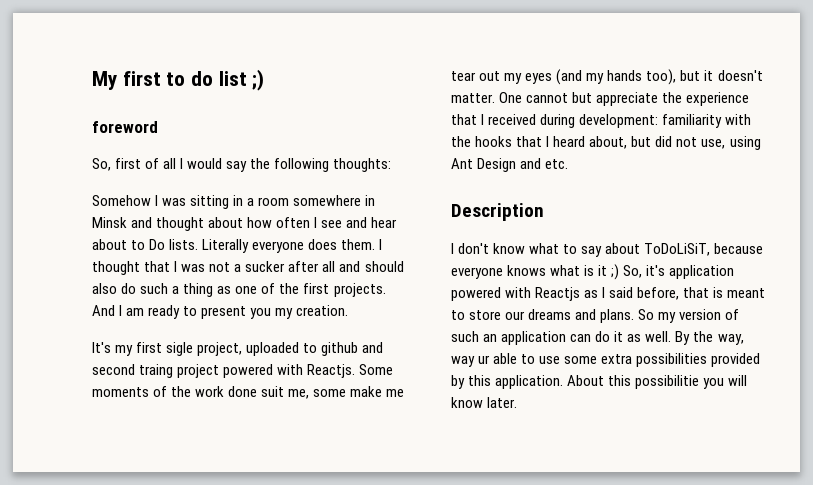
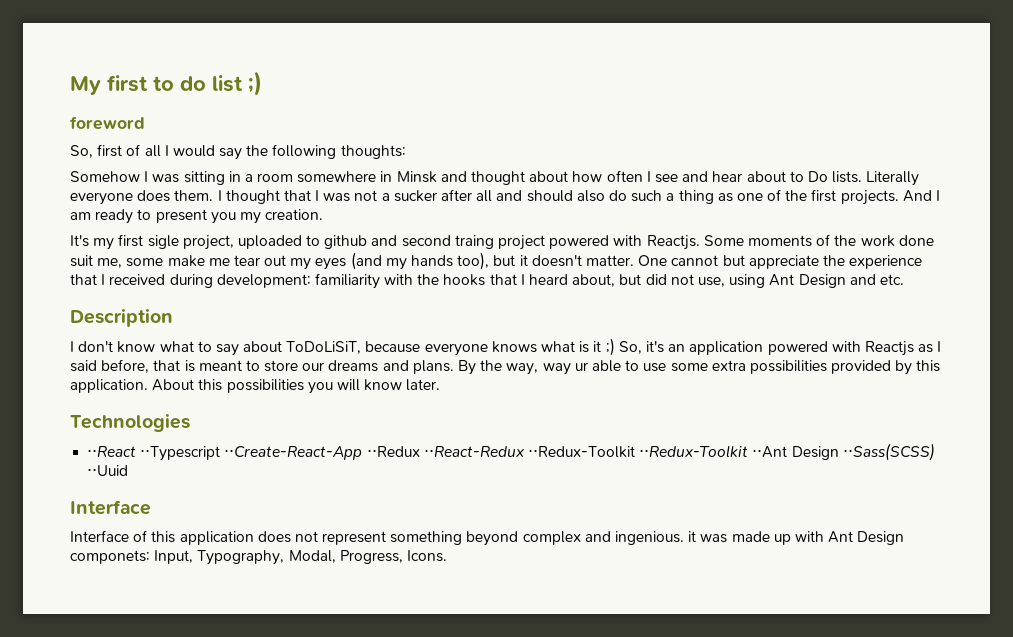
- I don't know what to say about ToDoLiSiT, because everyone knows what is it ;) So, it's application powered with Reactjs as I said before, that is meant to store our dreams and plans.
+ I don't know what to say about ToDoLiSiT, because everyone knows what is it ;) So, it's an application powered with Reactjs as I said before, that is meant to store our dreams and plans.
- So my version of such an application can do it as well.
- About this possibilitie you will know later.
+ About this possibilities you will know later.
+ Technologies
+ ⋅⋅React ⋅⋅Typescript ⋅⋅Create-React-App ⋅⋅Redux ⋅⋅React-Redux ⋅⋅Redux-Toolkit ⋅⋅Redux-Toolkit ⋅⋅Ant Design ⋅⋅Sass(SCSS) ⋅⋅Uuid
+ Interface
+ Interface of this application does not represent something beyond complex and ingenious. it was made up with Ant Design componets: Input, Typography, Modal, Progress, Icons.

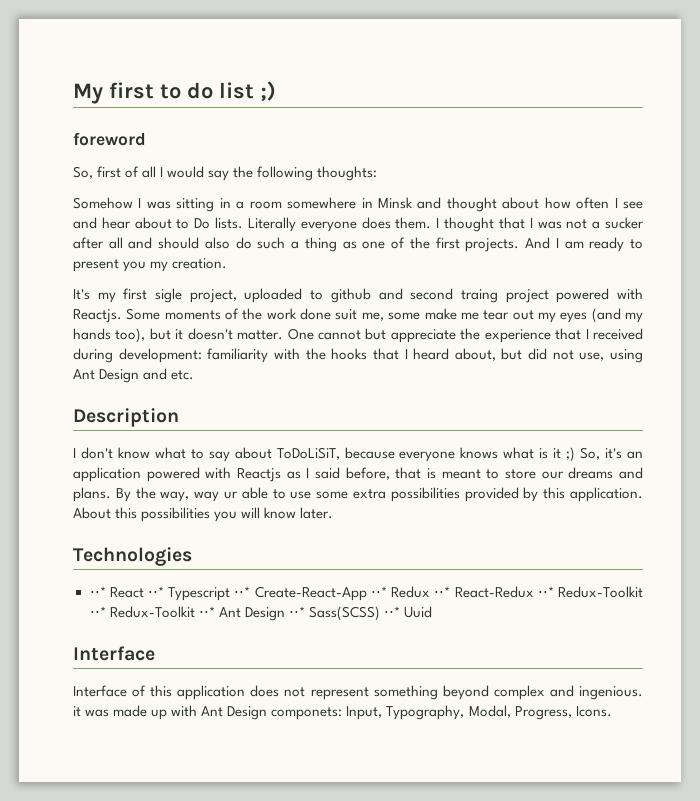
- ⋅⋅React ⋅⋅Typescript ⋅⋅Create-React-App ⋅⋅Redux ⋅⋅React-Redux ⋅⋅Redux-Toolkit ⋅⋅Redux-Toolkit ⋅⋅Ant Design ⋅⋅Sass(SCSS) ⋅⋅Uuid
+ ⋅⋅* React ⋅⋅* Typescript ⋅⋅* Create-React-App ⋅⋅* Redux ⋅⋅* React-Redux ⋅⋅* Redux-Toolkit ⋅⋅* Redux-Toolkit ⋅⋅* Ant Design ⋅⋅* Sass(SCSS) ⋅⋅* Uuid

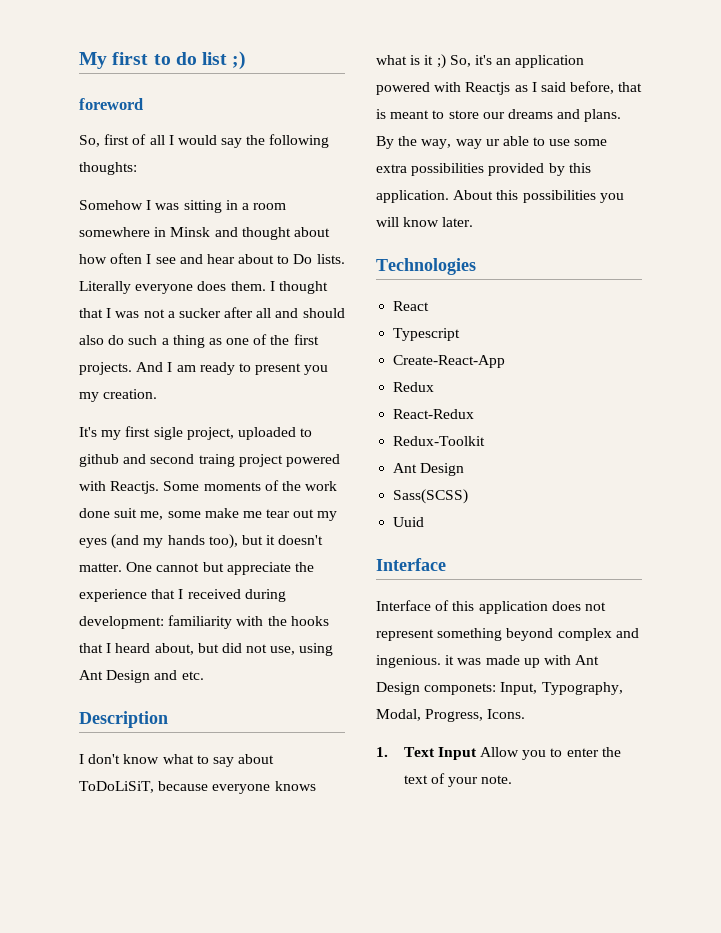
- ⋅⋅* React ⋅⋅* Typescript ⋅⋅* Create-React-App ⋅⋅* Redux ⋅⋅* React-Redux ⋅⋅* Redux-Toolkit ⋅⋅* Redux-Toolkit ⋅⋅* Ant Design ⋅⋅* Sass(SCSS) ⋅⋅* Uuid
+ React
+ Typescript
+ Create-React-App
+ Redux
+ React-Redux
+ Redux-Toolkit
+ Ant Design
+ Sass(SCSS)
+ Uuid
+ 1. Text Input Allow you to enter the text of your note.

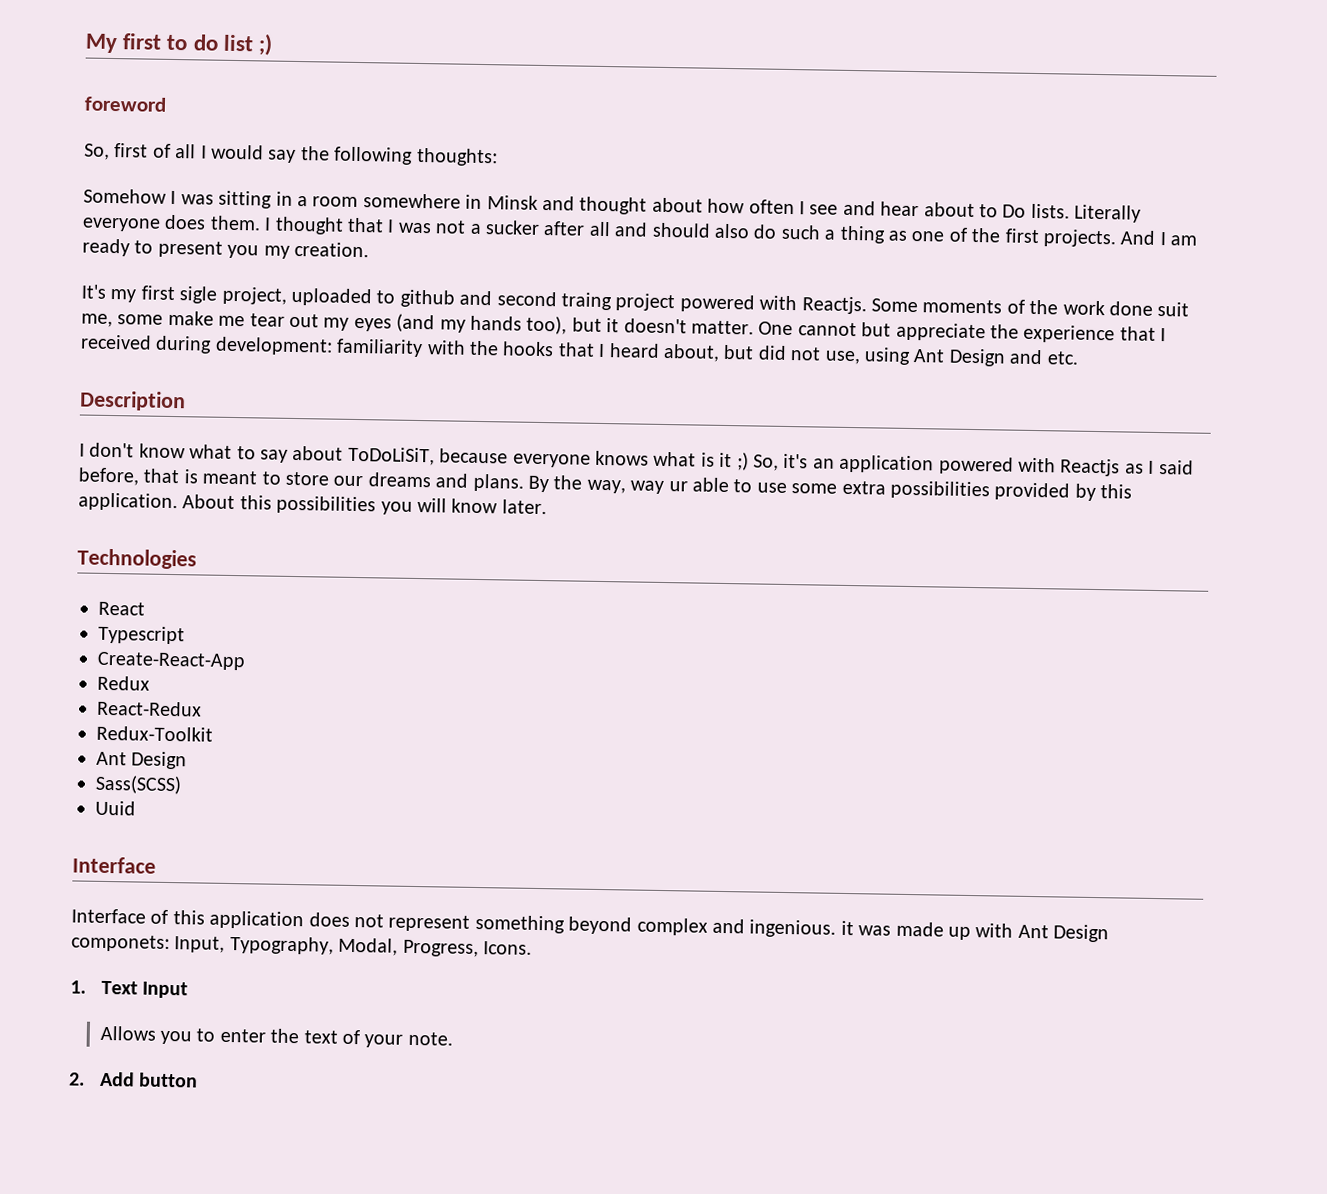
- 1. Text Input Allow you to enter the text of your note.
+ 1. Text Input
+ Allows you to enter the text of your note.
+ 2. Add button

